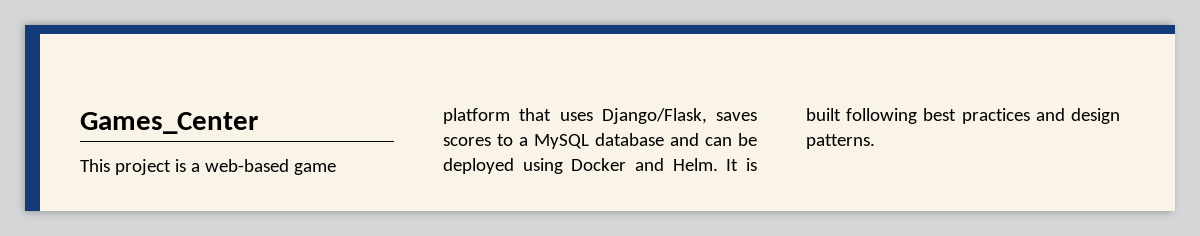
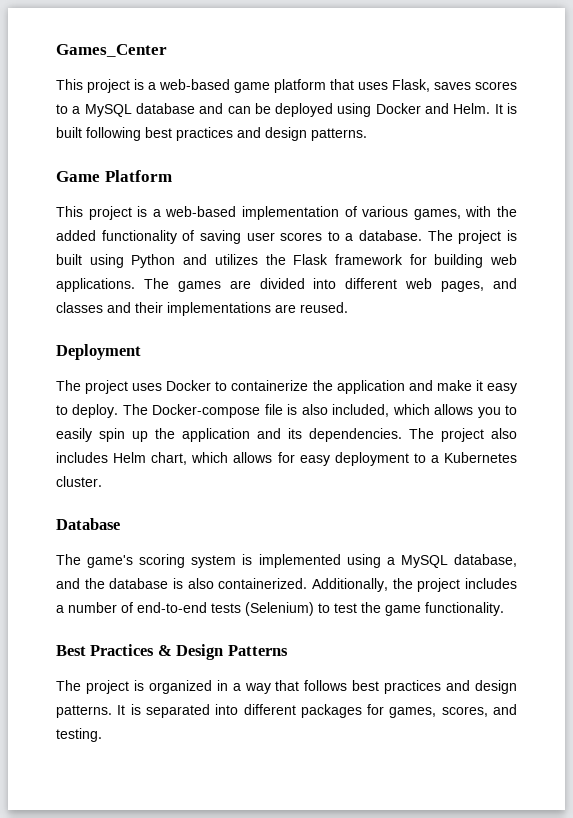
- This project is a web-based game platform that uses Django/Flask, saves scores to a MySQL database and can be deployed using Docker and Helm.
+ This project is a web-based game platform that uses Flask, saves scores to a MySQL database and can be deployed using Docker and Helm.
+ Game Platform
+ This project is a web-based implementation of various games, with the added functionality of saving user scores to a database. The project is built using Python and utilizes the Flask framework for building web applications. The games are divided into different web pages, and classes and their implementations are reused.
+ Deployment
+ The project uses Docker to containerize the application and make it easy to deploy. The Docker-compose file is also included, which allows you to easily spin up the application and its dependencies. The project also includes Helm chart, which allows for easy deployment to a Kubernetes cluster.
+ Database
+ The game's scoring system is implemented using a MySQL database, and the database is also containerized. Additionally, the project includes a number of end-to-end tests (Selenium) to test the game functionality.
+ Best Practices & Design Patterns
+ The project is organized in a way that follows best practices and design patterns. It is separated into different packages for games, scores, and testing.

